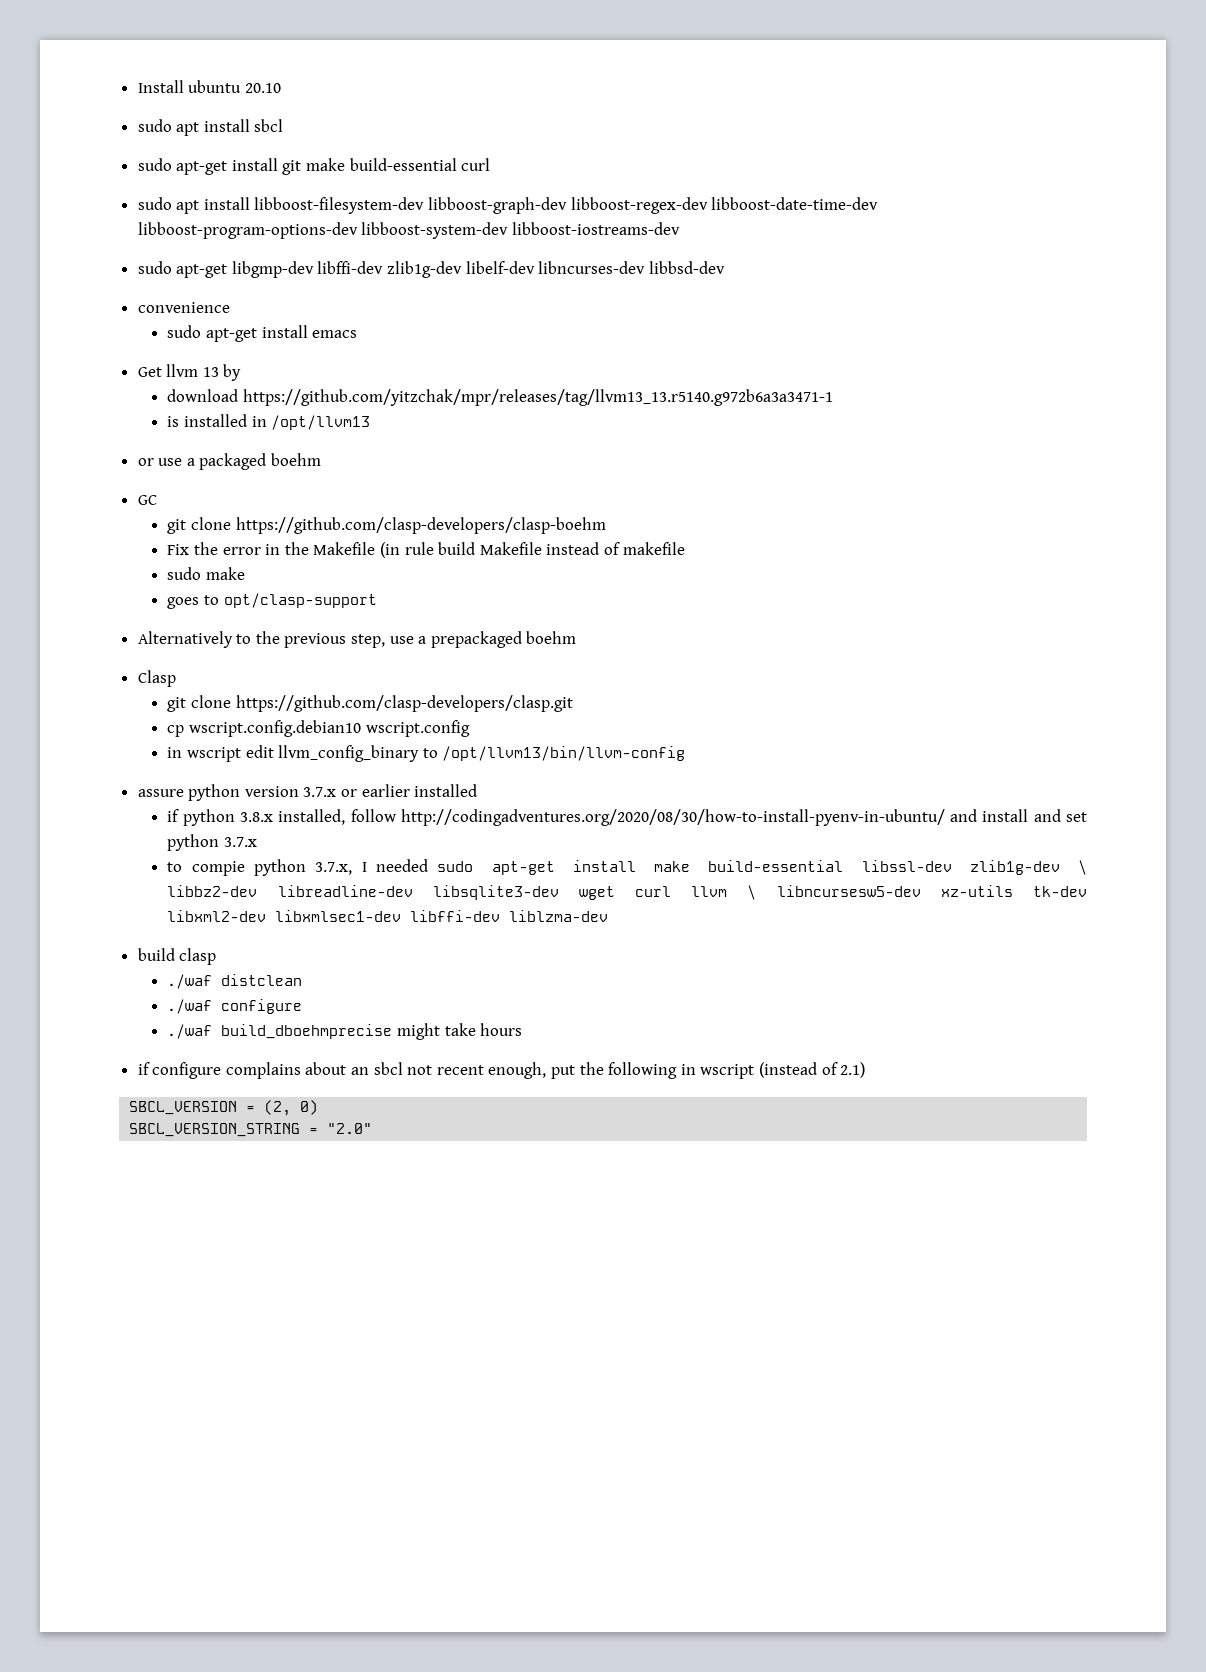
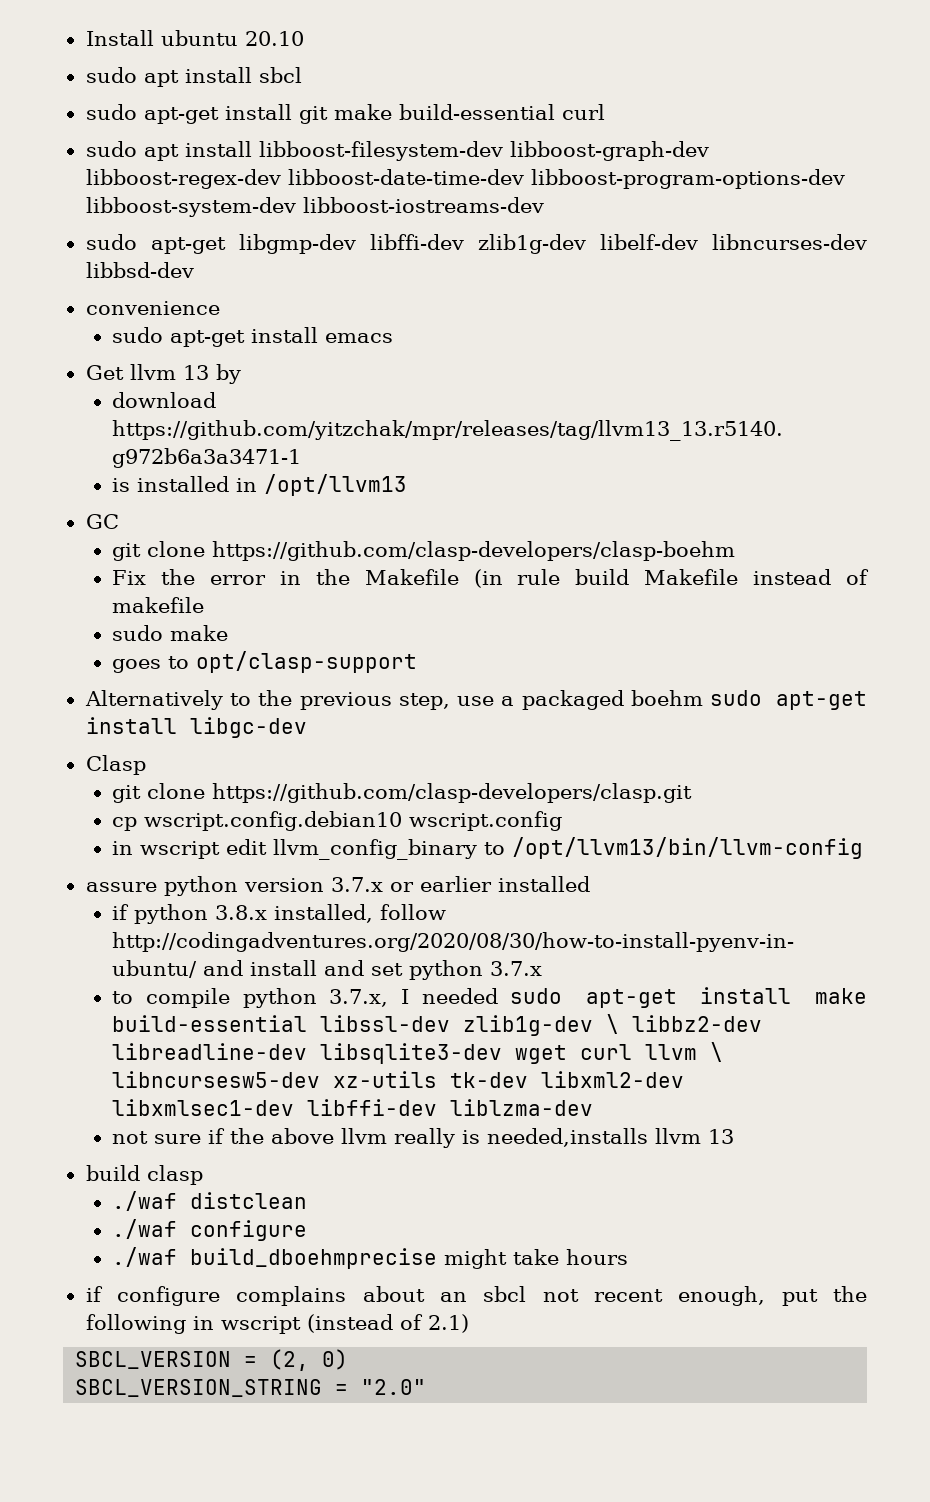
- or use a packaged boehm
- Alternatively to the previous step, use a prepackaged boehm
+ Alternatively to the previous step, use a packaged boehm sudo apt-get install libgc-dev
- to compie python 3.7.x, I needed sudo apt-get install make build-essential libssl-dev zlib1g-dev \ libbz2-dev libreadline-dev libsqlite3-dev wget curl llvm \ libncursesw5-dev xz-utils tk-dev libxml2-dev libxmlsec1-dev libffi-dev liblzma-dev
+ to compile python 3.7.x, I needed sudo apt-get install make build-essential libssl-dev zlib1g-dev \ libbz2-dev libreadline-dev libsqlite3-dev wget curl llvm \ libncursesw5-dev xz-utils tk-dev libxml2-dev libxmlsec1-dev libffi-dev liblzma-dev
+ not sure if the above llvm really is needed,installs llvm 13

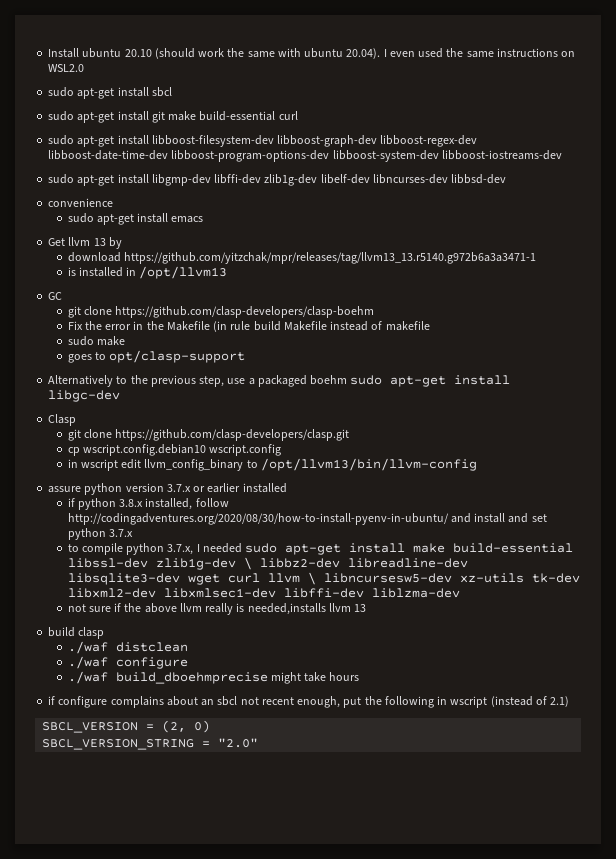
- Install ubuntu 20.10
- sudo apt install sbcl
+ Install ubuntu 20.10 (should work the same with ubuntu 20.04). I even used the same instructions on WSL2.0
+ sudo apt-get install sbcl
- sudo apt install libboost-filesystem-dev libboost-graph-dev libboost-regex-dev libboost-date-time-dev libboost-program-options-dev libboost-system-dev libboost-iostreams-dev
+ sudo apt-get install libboost-filesystem-dev libboost-graph-dev libboost-regex-dev libboost-date-time-dev libboost-program-options-dev libboost-system-dev libboost-iostreams-dev
- sudo apt-get libgmp-dev libffi-dev zlib1g-dev libelf-dev libncurses-dev libbsd-dev
+ sudo apt-get install libgmp-dev libffi-dev zlib1g-dev libelf-dev libncurses-dev libbsd-dev

